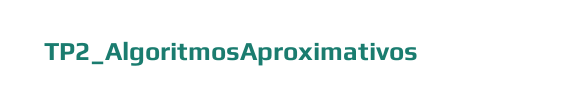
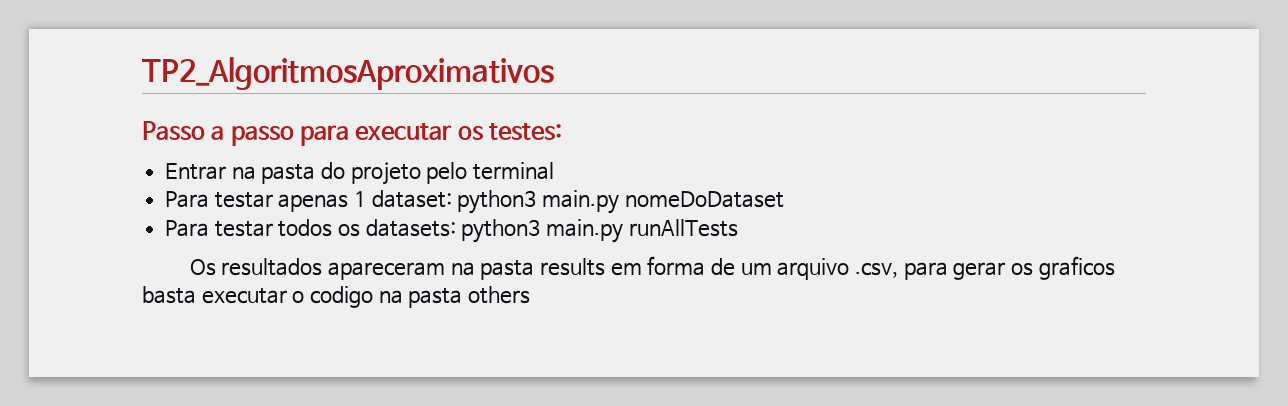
+ Passo a passo para executar os testes:
+ Entrar na pasta do projeto pelo terminal
+ Para testar apenas 1 dataset: python3 main.py nomeDoDataset
+ Para testar todos os datasets: python3 main.py runAllTests
+ Os resultados apareceram na pasta results em forma de um arquivo .csv, para gerar os graficos basta executar o codigo na pasta others

